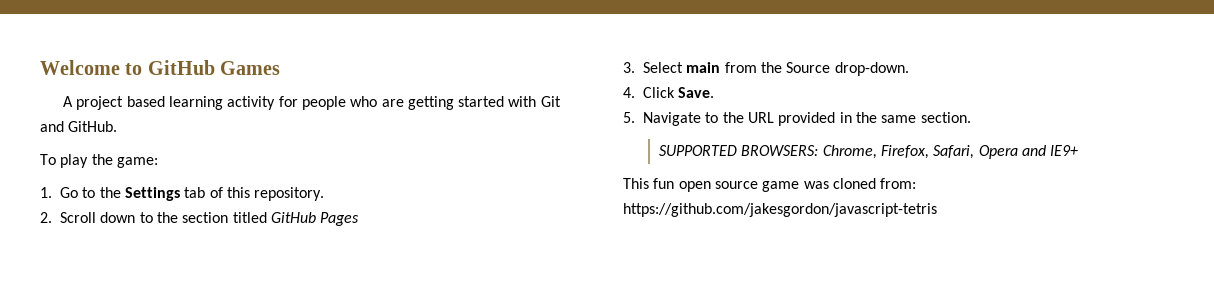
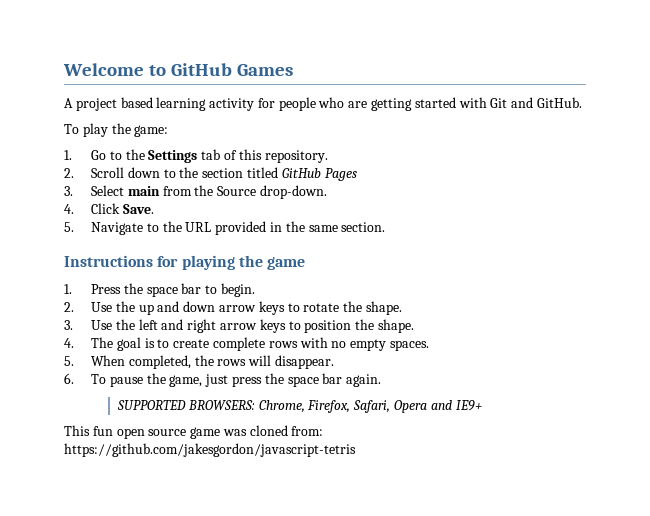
+ Instructions for playing the game
+ 1. Press the space bar to begin.
+ 2. Use the up and down arrow keys to rotate the shape.
+ 3. Use the left and right arrow keys to position the shape.
+ 4. The goal is to create complete rows with no empty spaces.
+ 5. When completed, the rows will disappear.
+ 6. To pause the game, just press the space bar again.

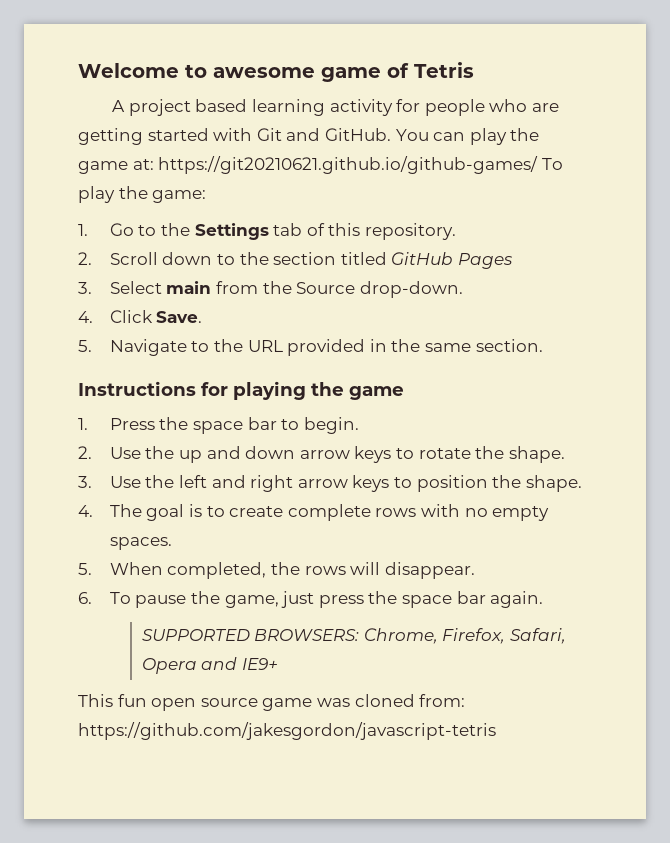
- Welcome to GitHub Games
+ Welcome to awesome game of Tetris
- A project based learning activity for people who are getting started with Git and GitHub.
- To play the game:
+ A project based learning activity for people who are getting started with Git and GitHub. You can play the game at: https://git20210621.github.io/github-games/ To play the game:

